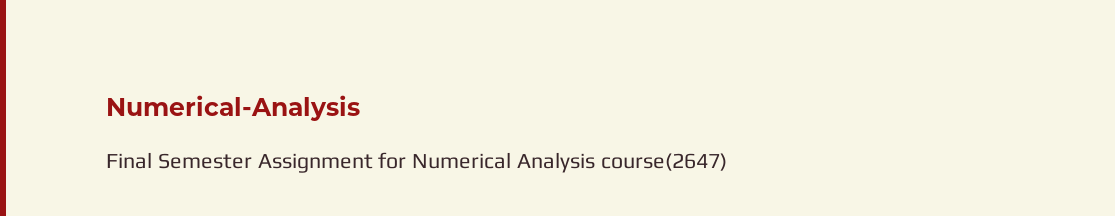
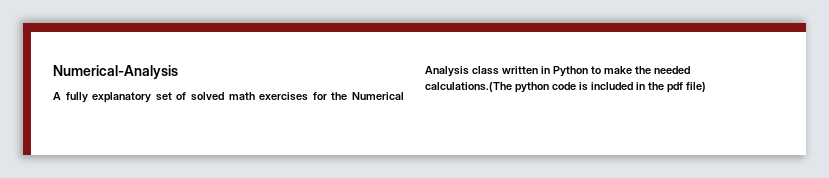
- Final Semester Assignment for Numerical Analysis course(2647)
+ A fully explanatory set of solved math exercises for the Numerical Analysis class written in Python to make the needed calculations.(The python code is included in the pdf file)

